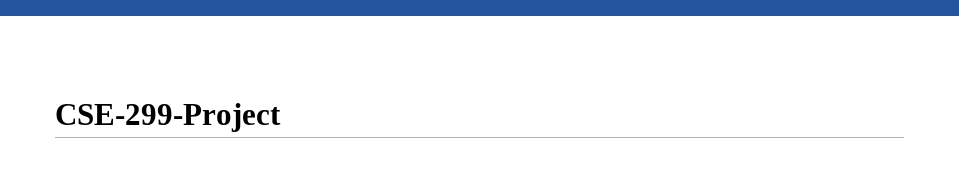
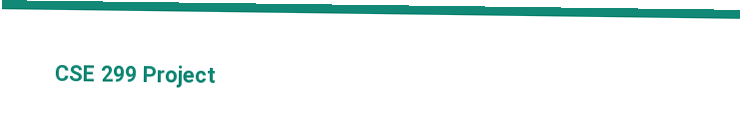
- CSE-299-Project
+ CSE 299 Project

